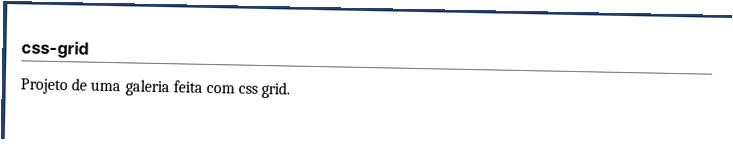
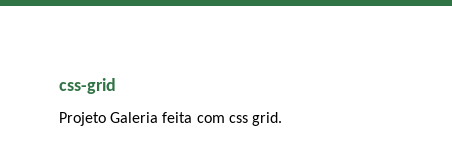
- Projeto de uma galeria feita com css grid.
+ Projeto Galeria feita com css grid.

